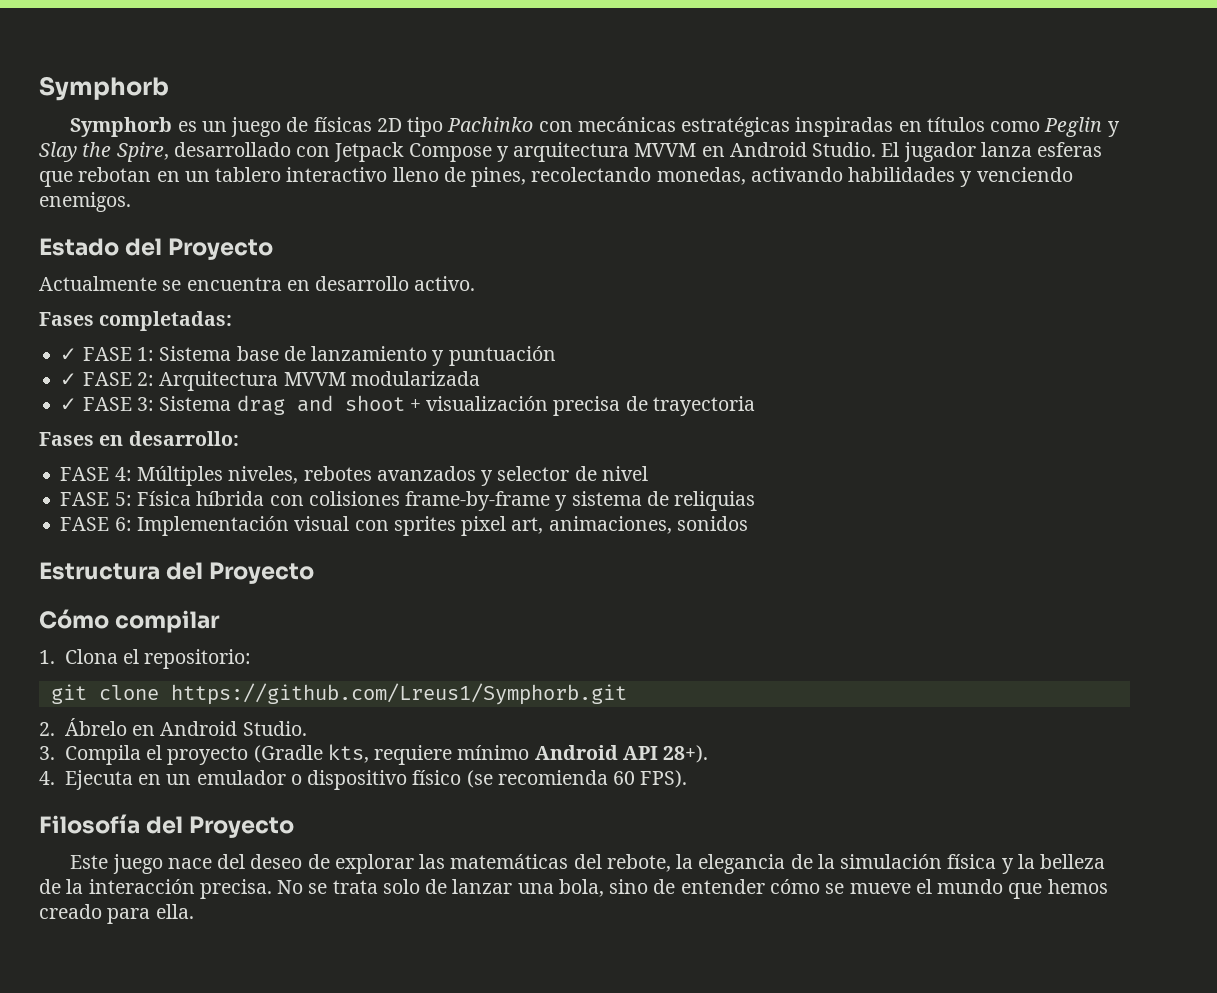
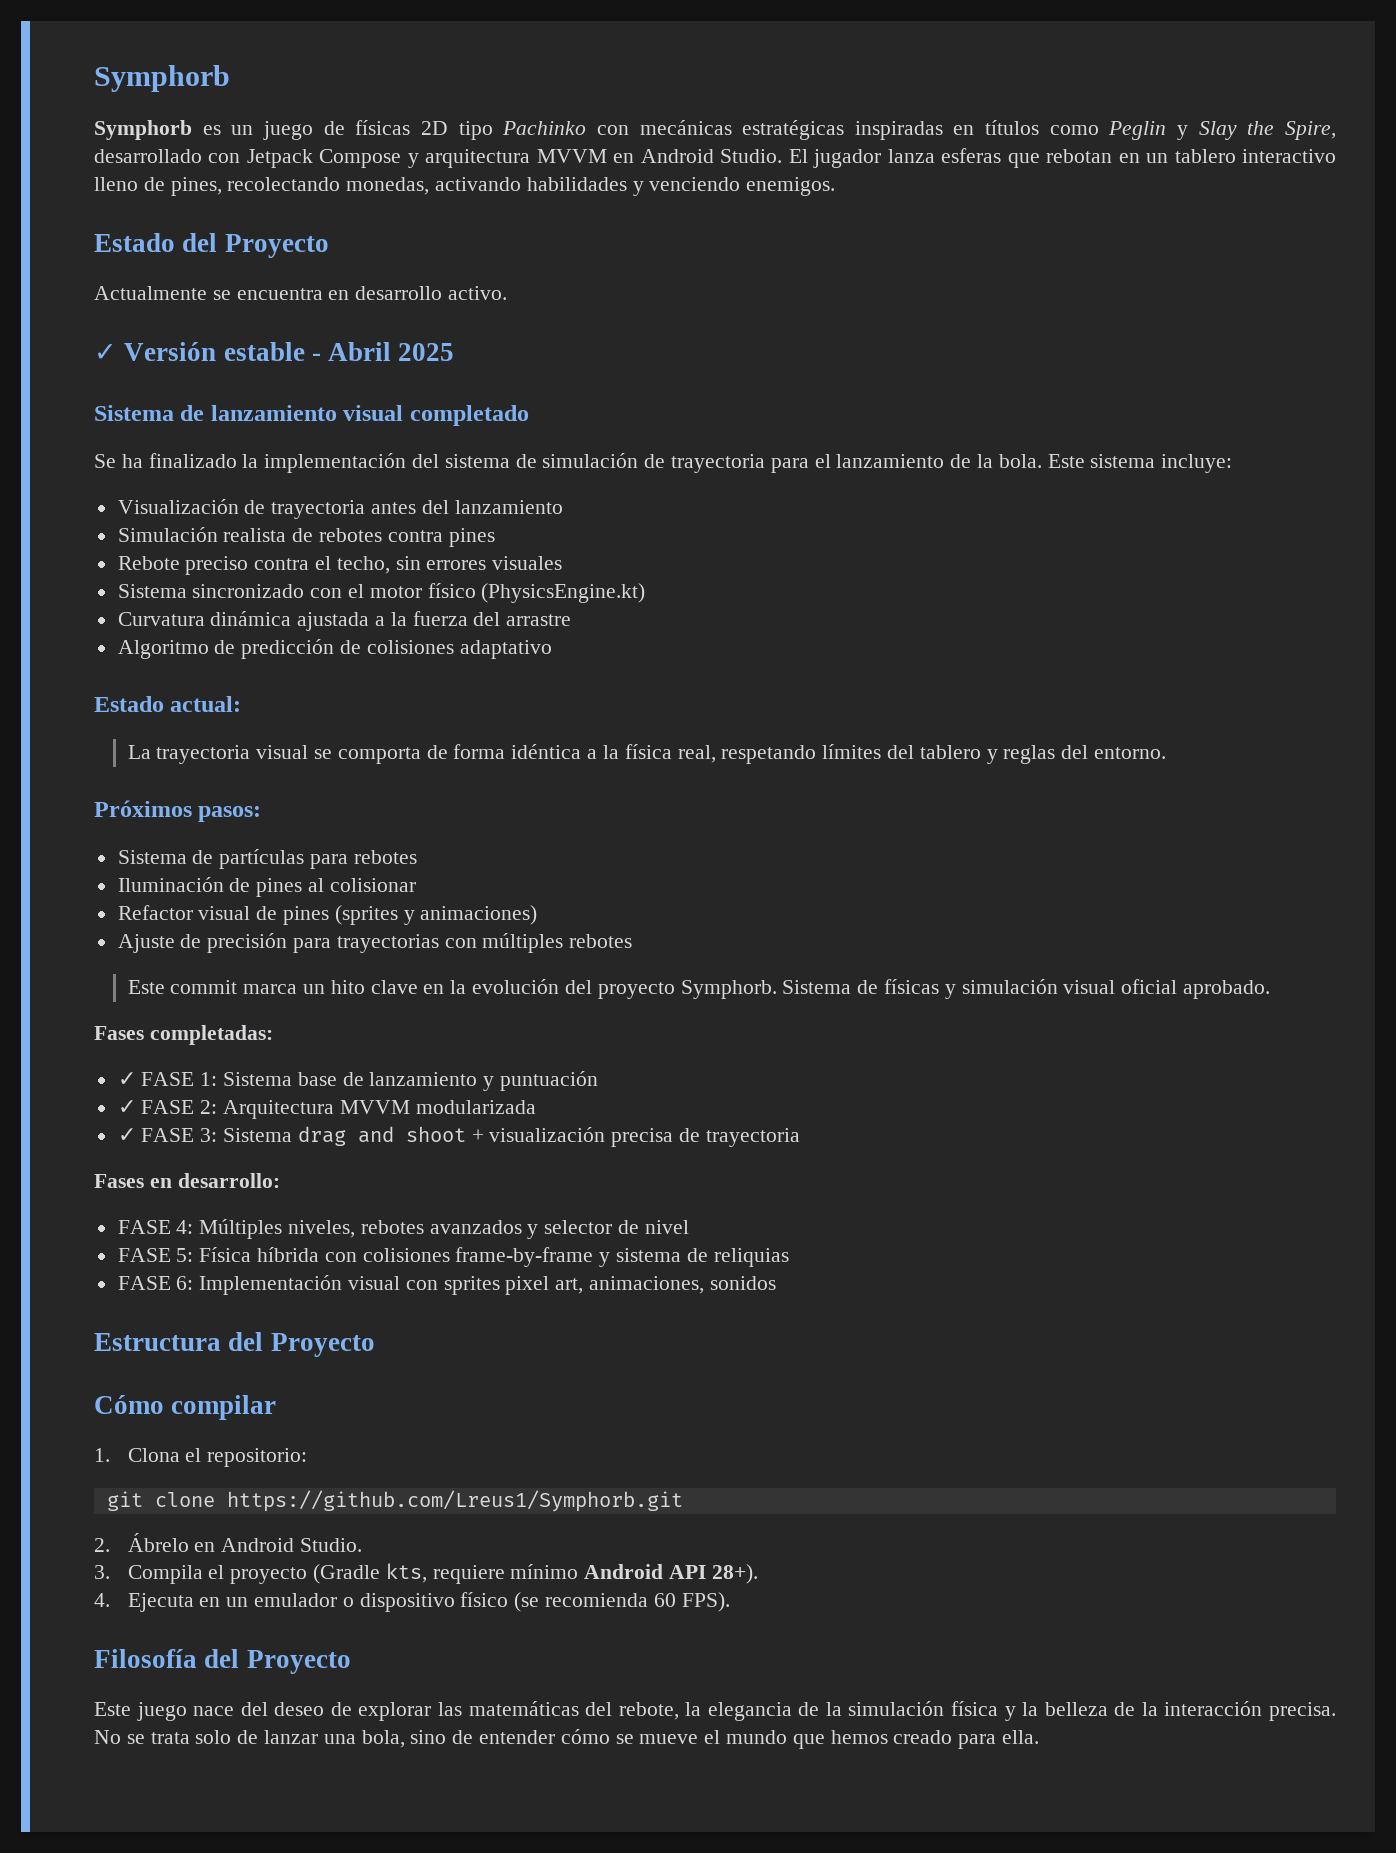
+ ✓ Versión estable - Abril 2025
+ Sistema de lanzamiento visual completado
+ Se ha finalizado la implementación del sistema de simulación de trayectoria para el lanzamiento de la bola. Este sistema incluye:
+ Visualización de trayectoria antes del lanzamiento
+ Simulación realista de rebotes contra pines
+ Rebote preciso contra el techo, sin errores visuales
+ Sistema sincronizado con el motor físico (PhysicsEngine.kt)
+ Curvatura dinámica ajustada a la fuerza del arrastre
+ Algoritmo de predicción de colisiones adaptativo
+ Estado actual:
+ La trayectoria visual se comporta de forma idéntica a la física real, respetando límites del tablero y reglas del entorno.
+ Próximos pasos:
+ Sistema de partículas para rebotes
+ Iluminación de pines al colisionar
+ Refactor visual de pines (sprites y animaciones)
+ Ajuste de precisión para trayectorias con múltiples rebotes
+ Este commit marca un hito clave en la evolución del proyecto Symphorb. Sistema de físicas y simulación visual oficial aprobado.

